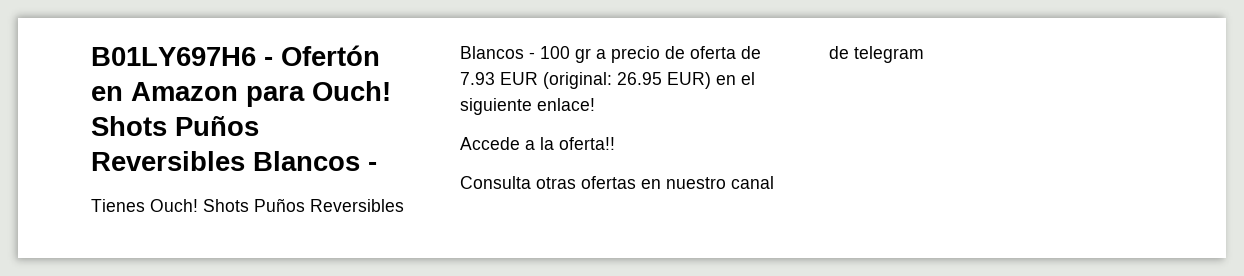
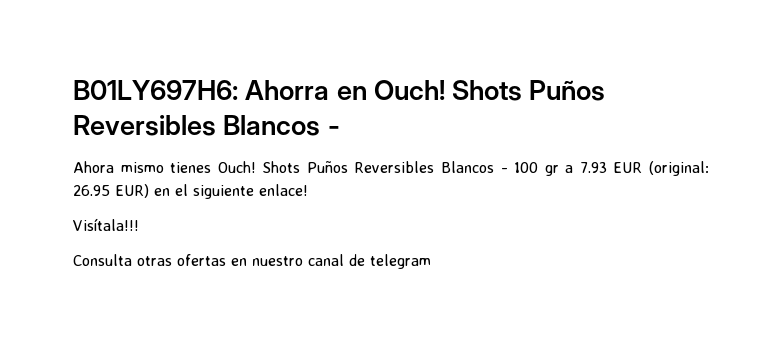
- B01LY697H6 - Ofertón en Amazon para Ouch!
+ B01LY697H6: Ahorra en Ouch!
- Tienes Ouch!
+ Ahora mismo tienes Ouch!
- Shots Puños Reversibles Blancos - 100 gr a precio de oferta de 7.93 EUR (original: 26.95 EUR) en el siguiente enlace!
+ Shots Puños Reversibles Blancos - 100 gr a 7.93 EUR (original: 26.95 EUR) en el siguiente enlace!
- Accede a la oferta!!
+ Visítala!!!

